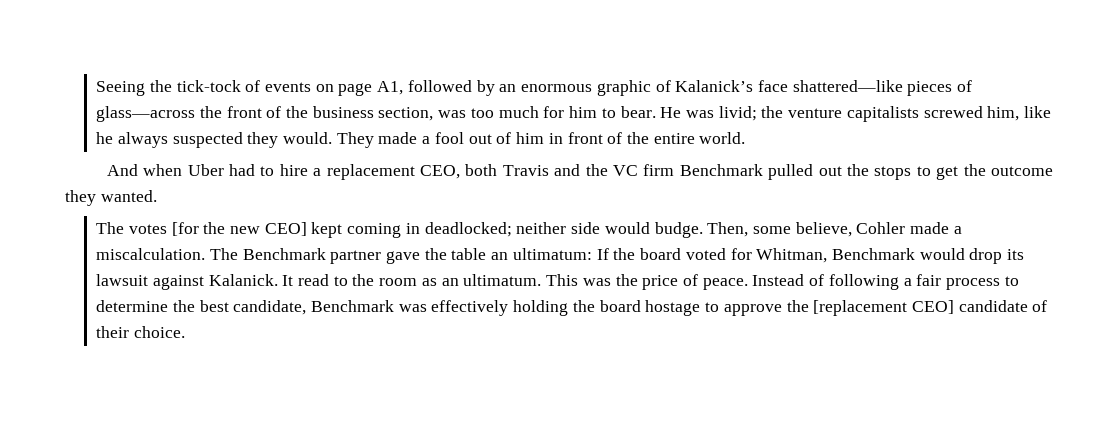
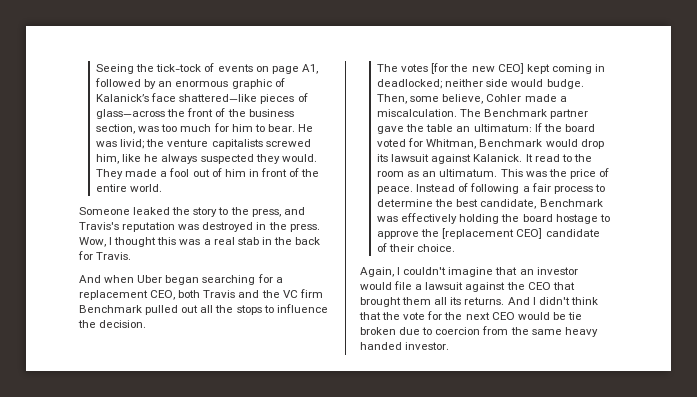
+ Someone leaked the story to the press, and Travis's reputation was destroyed in the press. Wow, I thought this was a real stab in the back for Travis.
- And when Uber had to hire a replacement CEO, both Travis and the VC firm Benchmark pulled out the stops to get the outcome they wanted.
+ And when Uber began searching for a replacement CEO, both Travis and the VC firm Benchmark pulled out all the stops to influence the decision.
+ Again, I couldn't imagine that an investor would file a lawsuit against the CEO that brought them all its returns. And I didn't think that the vote for the next CEO would be tie broken due to coercion from the same heavy handed investor.

